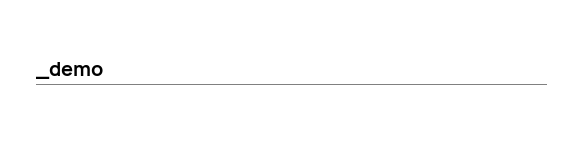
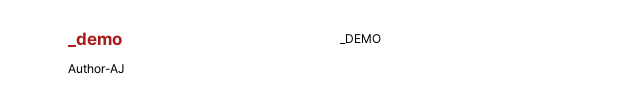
+ Author-AJ
+ _DEMO

